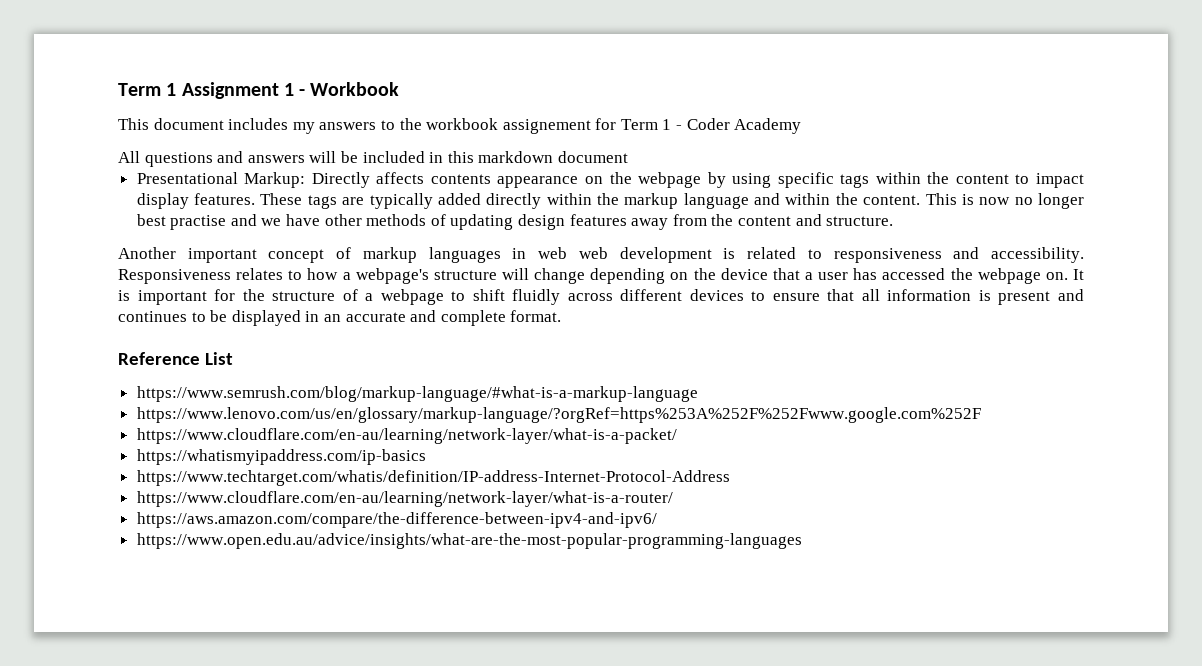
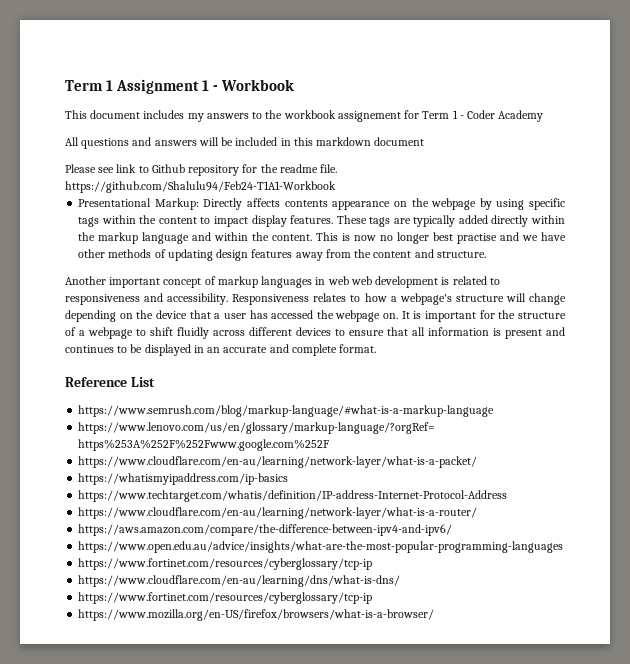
+ Please see link to Github repository for the readme file. https://github.com/Shalulu94/Feb24-T1A1-Workbook
  https://www.open.edu.au/advice/insights/what-are-the-most-popular-programming-languages
+ https://www.fortinet.com/resources/cyberglossary/tcp-ip
+ https://www.cloudflare.com/en-au/learning/dns/what-is-dns/
+ https://www.fortinet.com/resources/cyberglossary/tcp-ip
+ https://www.mozilla.org/en-US/firefox/browsers/what-is-a-browser/

